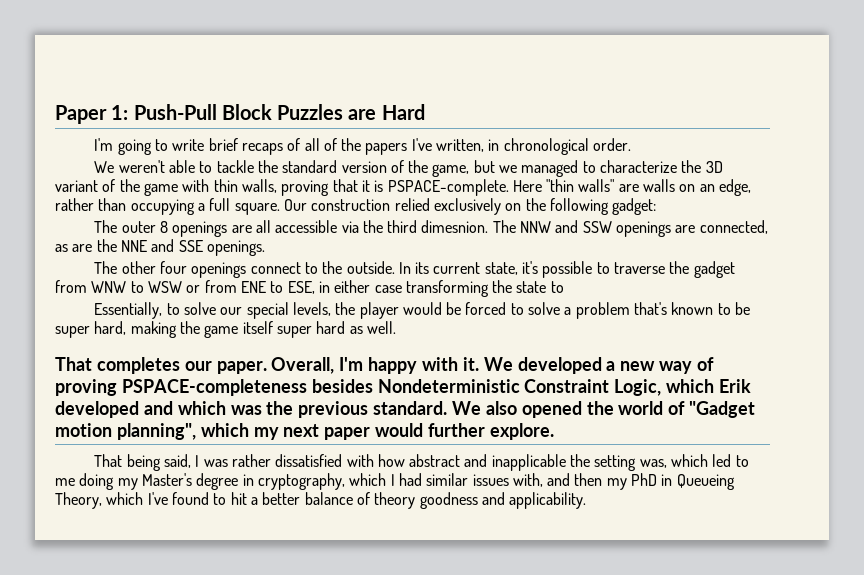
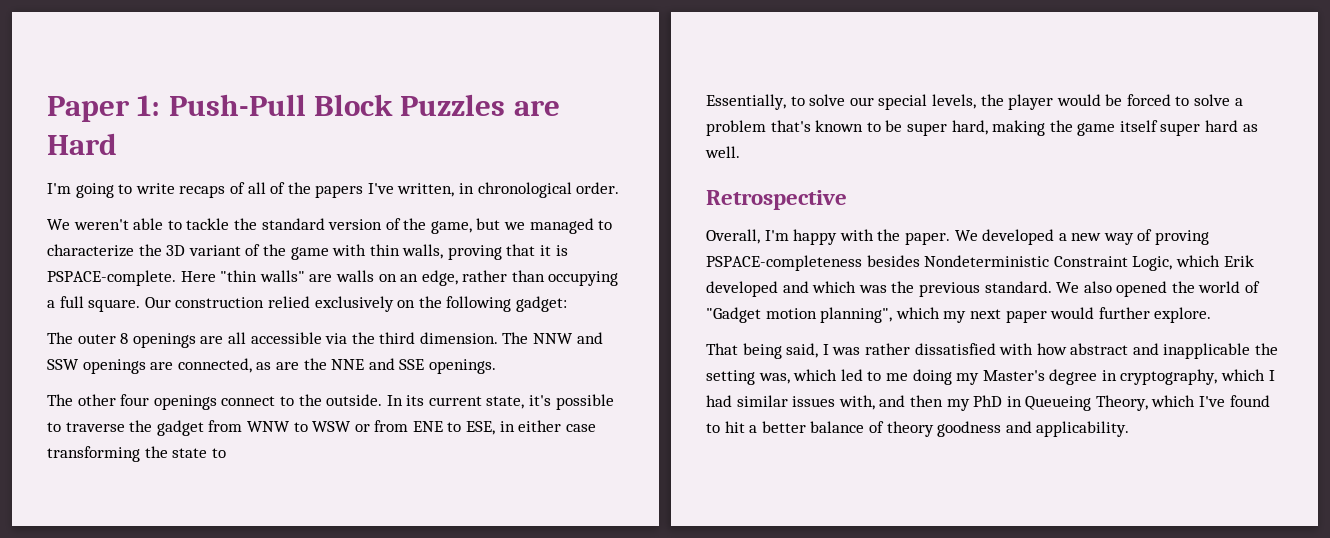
- I'm going to write brief recaps of all of the papers I've written, in chronological order.
+ I'm going to write recaps of all of the papers I've written, in chronological order.
- The outer 8 openings are all accessible via the third dimesnion.
+ The outer 8 openings are all accessible via the third dimension.
- That completes our paper. Overall, I'm happy with it.
+ Retrospective
+ Overall, I'm happy with the paper.

